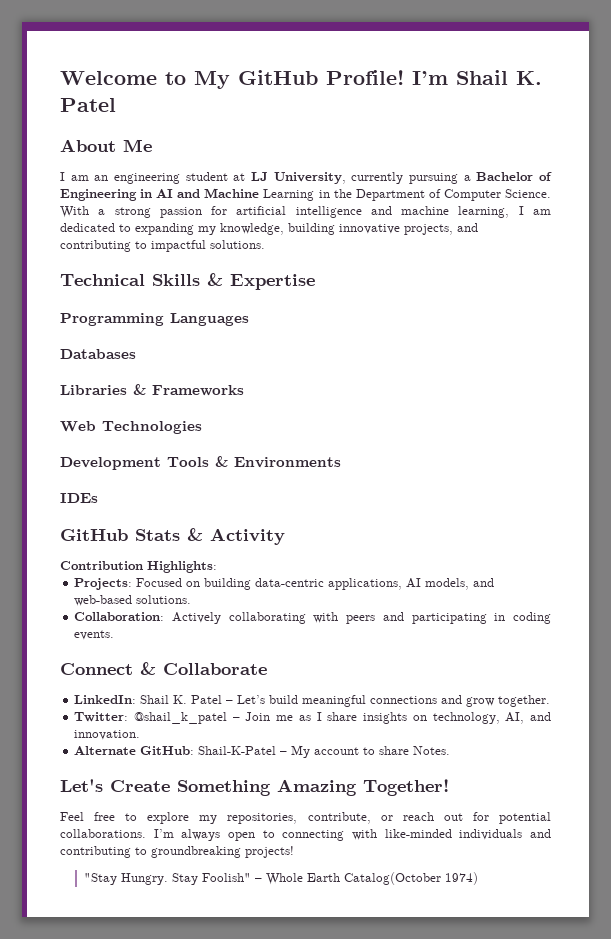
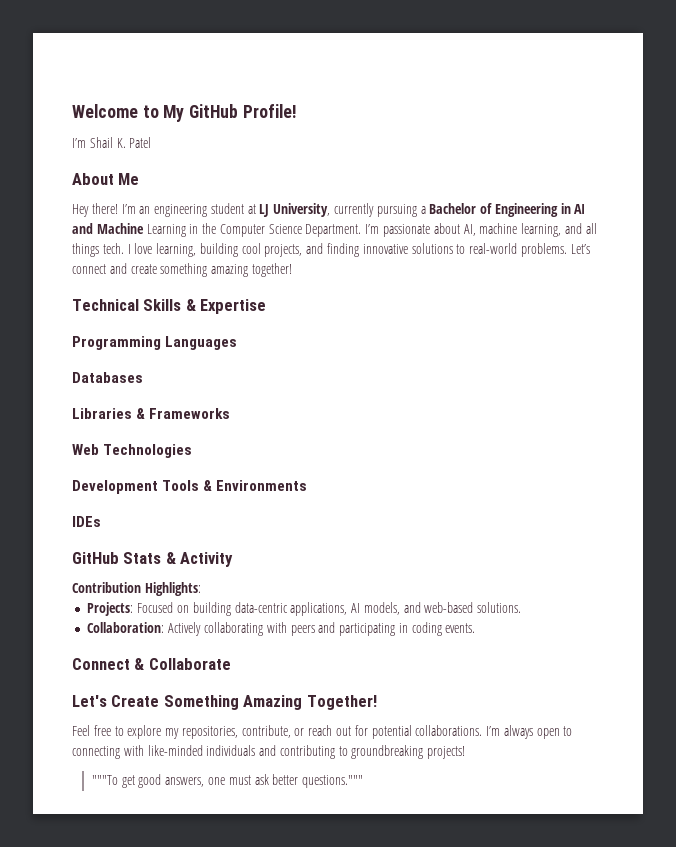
- Welcome to My GitHub Profile! I’m Shail K. Patel
+ Welcome to My GitHub Profile!
+ I’m Shail K. Patel
- I am an engineering student at LJ University, currently pursuing a Bachelor of Engineering in AI and Machine Learning in the Department of Computer Science. With a strong passion for artificial intelligence and machine learning, I am dedicated to expanding my knowledge, building innovative projects, and contributing to impactful solutions.
+ Hey there! I’m an engineering student at LJ University, currently pursuing a Bachelor of Engineering in AI and Machine Learning in the Computer Science Department. I’m passionate about AI, machine learning, and all things tech. I love learning, building cool projects, and finding innovative solutions to real-world problems. Let’s connect and create something amazing together!
- LinkedIn: Shail K. Patel – Let’s build meaningful connections and grow together.
- Twitter: @shail_k_patel – Join me as I share insights on technology, AI, and innovation.
- Alternate GitHub: Shail-K-Patel – My account to share Notes.
- "Stay Hungry. Stay Foolish" – Whole Earth Catalog(October 1974)
+ """To get good answers, one must ask better questions."""

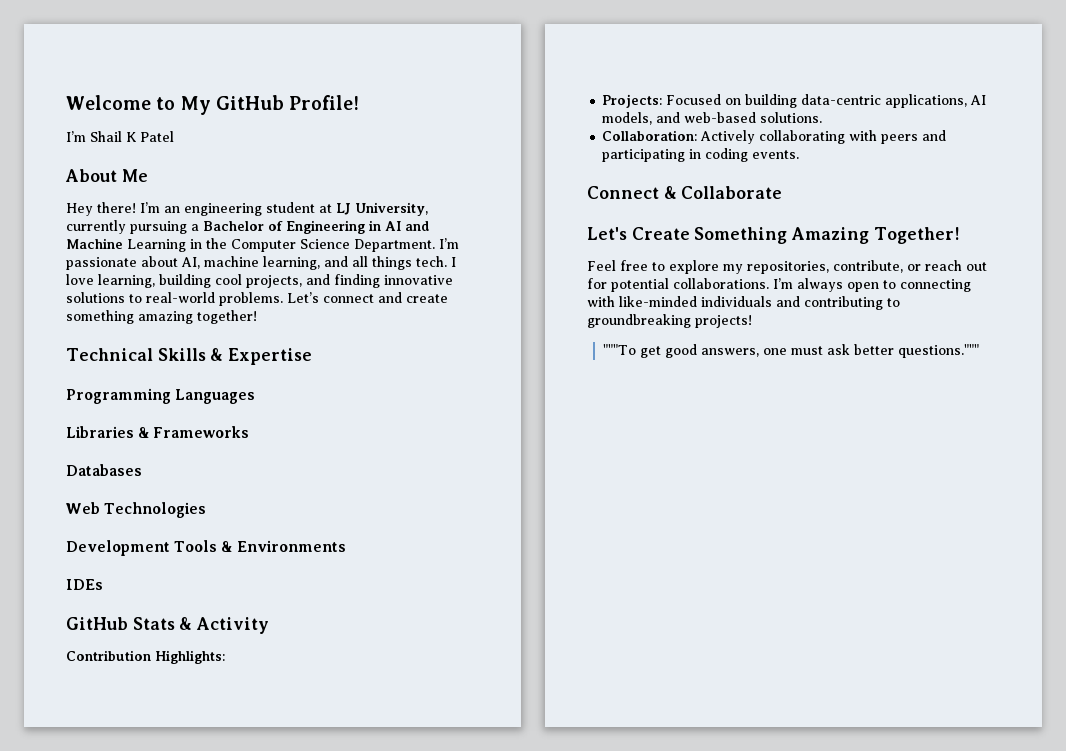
- I’m Shail K. Patel
+ I’m Shail K Patel
- Databases
+ Databases

